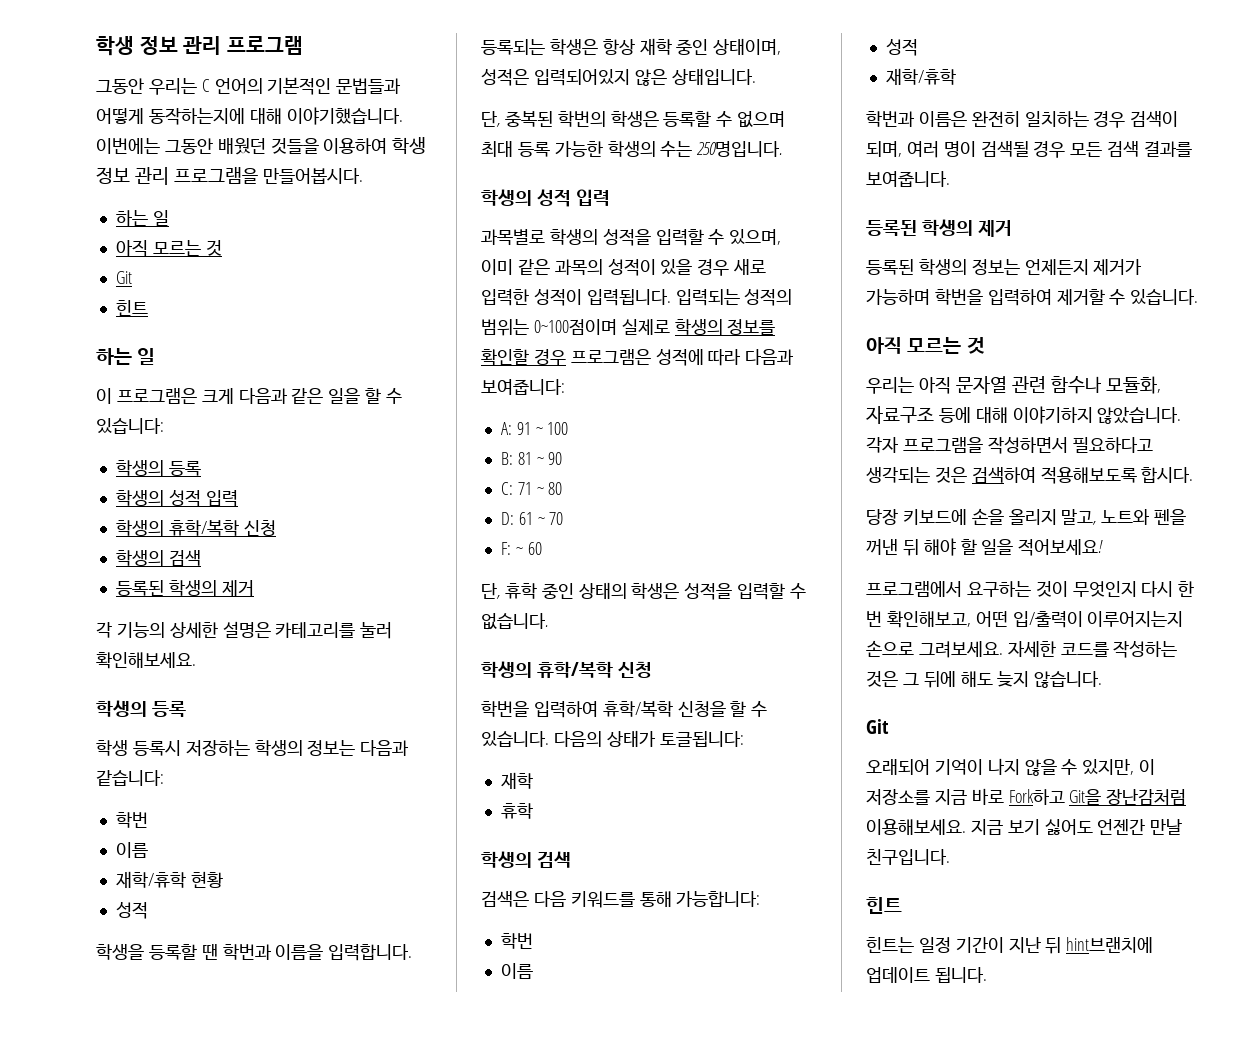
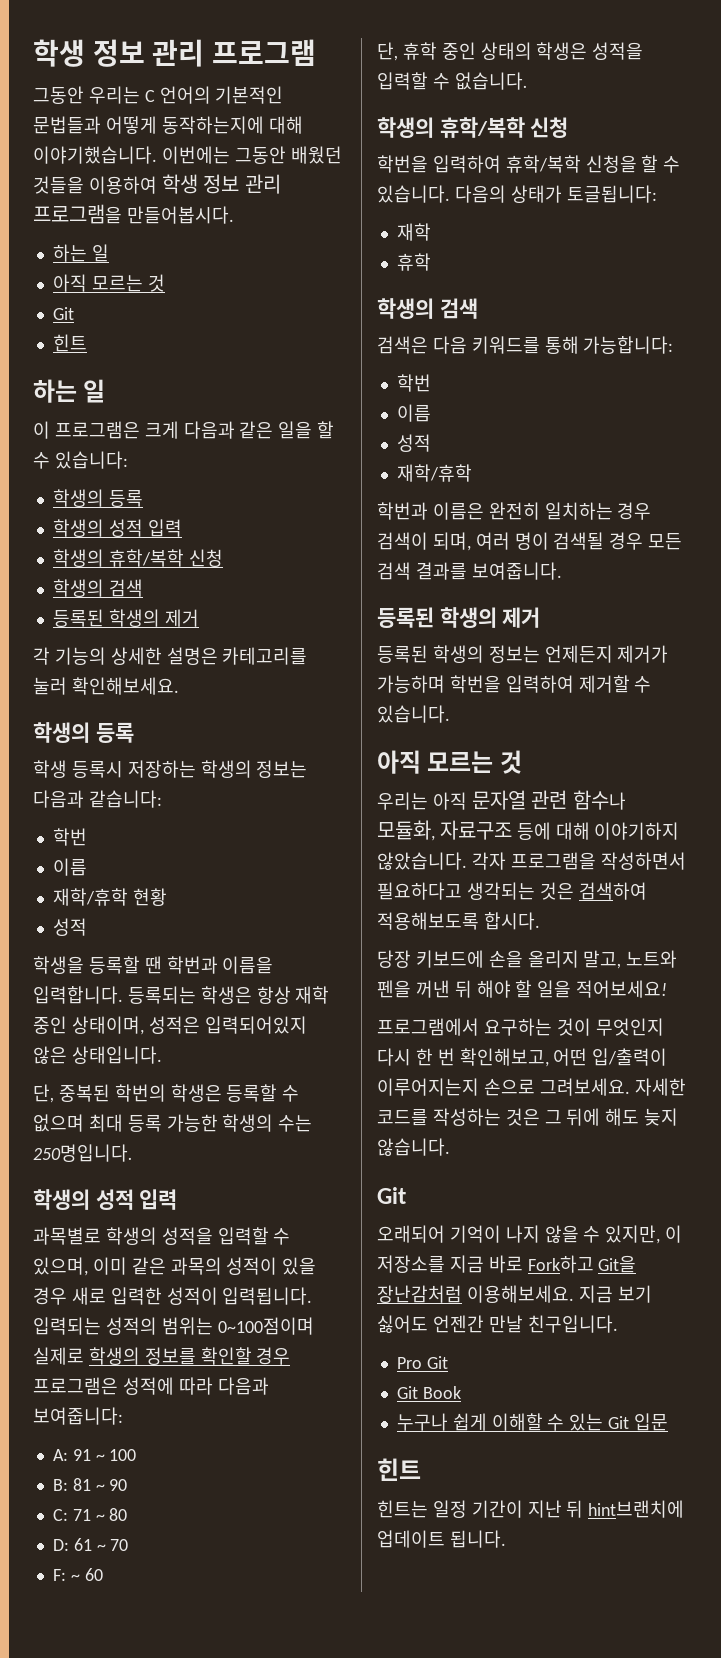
+ Pro Git
+ Git Book
+ 누구나 쉽게 이해할 수 있는 Git 입문

